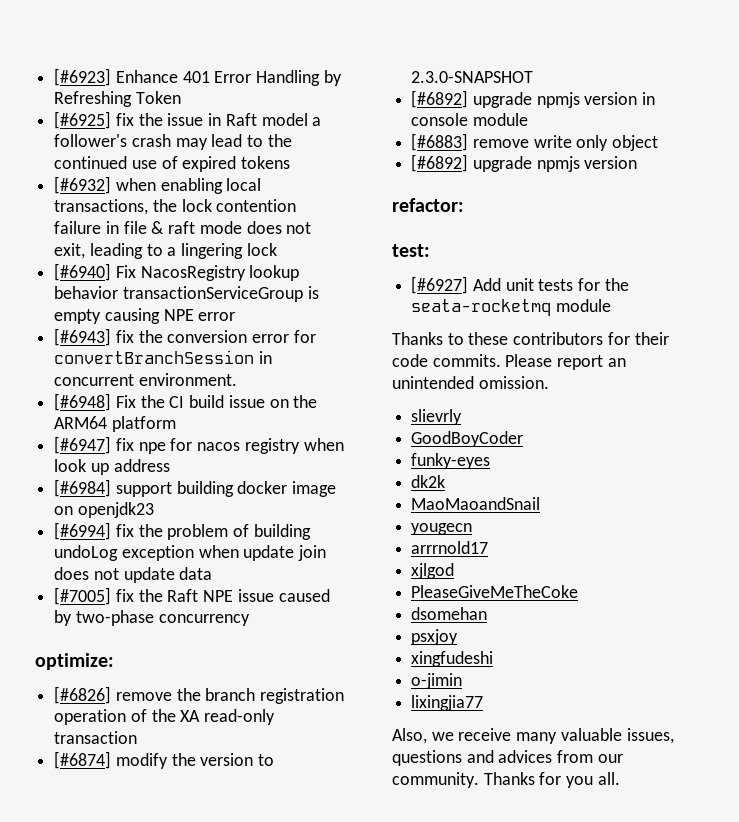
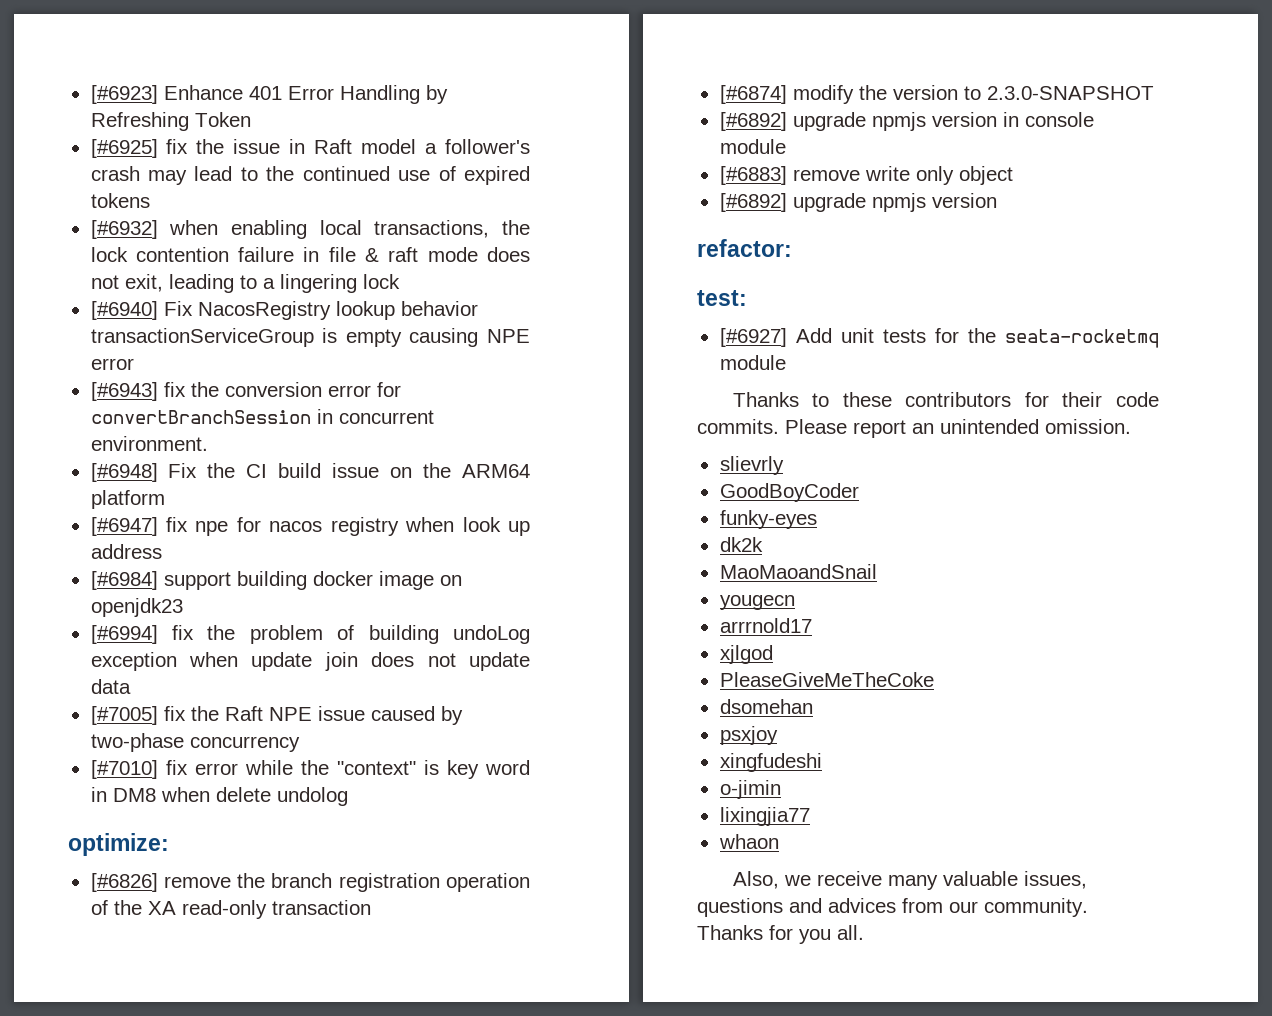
+ [#7010] fix error while the "context" is key word in DM8 when delete undolog
+ whaon

